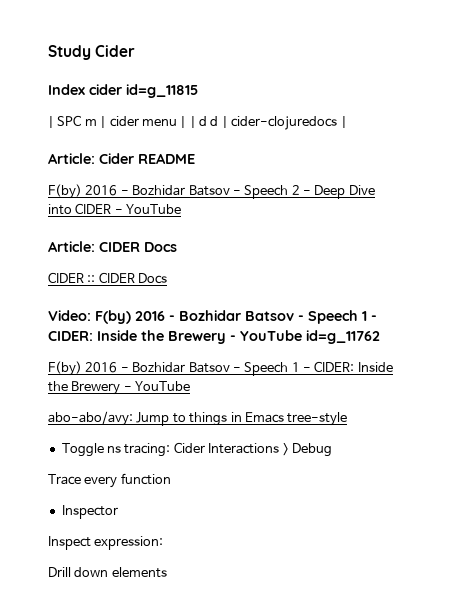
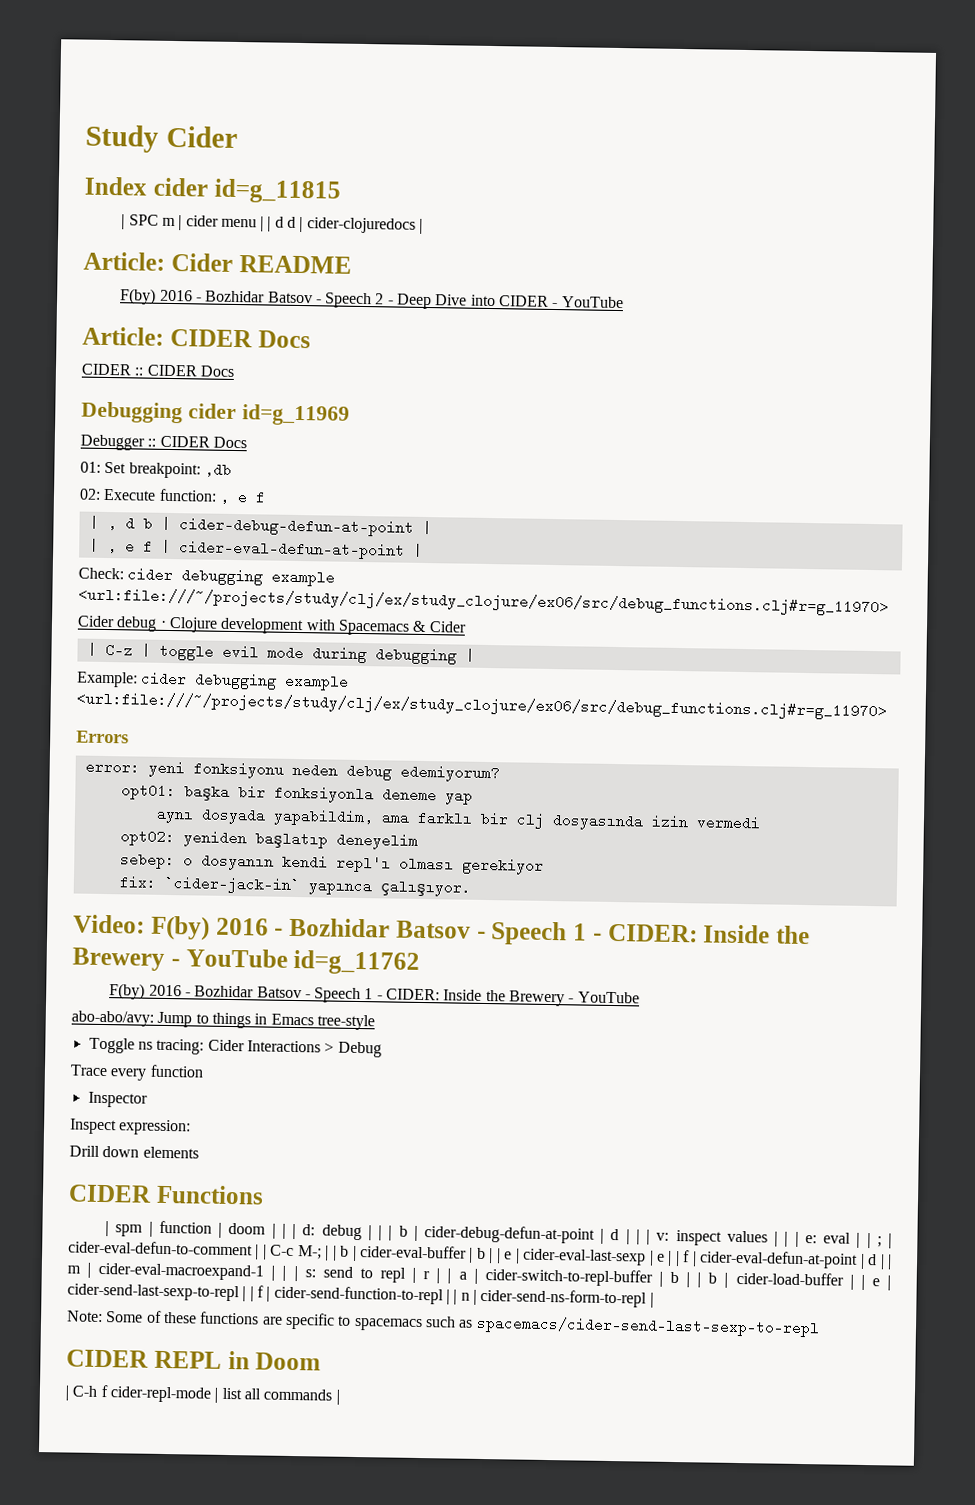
+ Debugging cider id=g_11969
+ Debugger :: CIDER Docs
+ 01: Set breakpoint: ,db
+ 02: Execute function: , e f
+ | , d b | cider-debug-defun-at-point |
+ | , e f | cider-eval-defun-at-point |
+ Check: cider debugging example <url:file:///~/projects/study/clj/ex/study_clojure/ex06/src/debug_functions.clj#r=g_11970>
+ Cider debug · Clojure development with Spacemacs & Cider
+ | C-z | toggle evil mode during debugging |
+ Example: cider debugging example <url:file:///~/projects/study/clj/ex/study_clojure/ex06/src/debug_functions.clj#r=g_11970>
+ Errors
+ error: yeni fonksiyonu neden debug edemiyorum?
+ opt01: başka bir fonksiyonla deneme yap
+ aynı dosyada yapabildim, ama farklı bir clj dosyasında izin vermedi
+ opt02: yeniden başlatıp deneyelim
+ sebep: o dosyanın kendi repl'ı olması gerekiyor
+ fix: `cider-jack-in` yapınca çalışıyor.
+ CIDER Functions
+ | spm | function | doom | | | d: debug | | | b | cider-debug-defun-at-point | d | | | v: inspect values | | | e: eval | | ; | cider-eval-defun-to-comment | | C-c M-; | | b | cider-eval-buffer | b | | e | cider-eval-last-sexp | e | | f | cider-eval-defun-at-point | d | | m | cider-eval-macroexpand-1 | | | s: send to repl | r | | a | cider-switch-to-repl-buffer | b | | b | cider-load-buffer | | e | cider-send-last-sexp-to-repl | | f | cider-send-function-to-repl | | n | cider-send-ns-form-to-repl |
+ Note: Some of these functions are specific to spacemacs such as spacemacs/cider-send-last-sexp-to-repl
+ CIDER REPL in Doom
+ | C-h f cider-repl-mode | list all commands |

